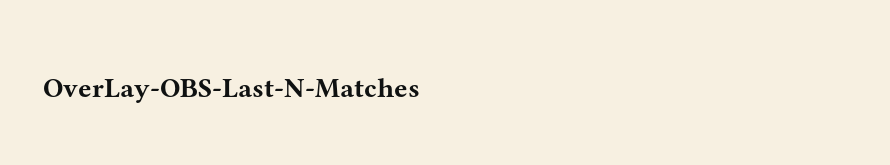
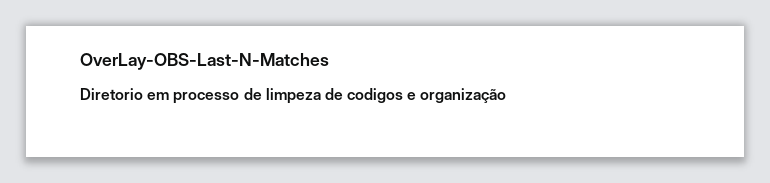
+ Diretorio em processo de limpeza de codigos e organização

